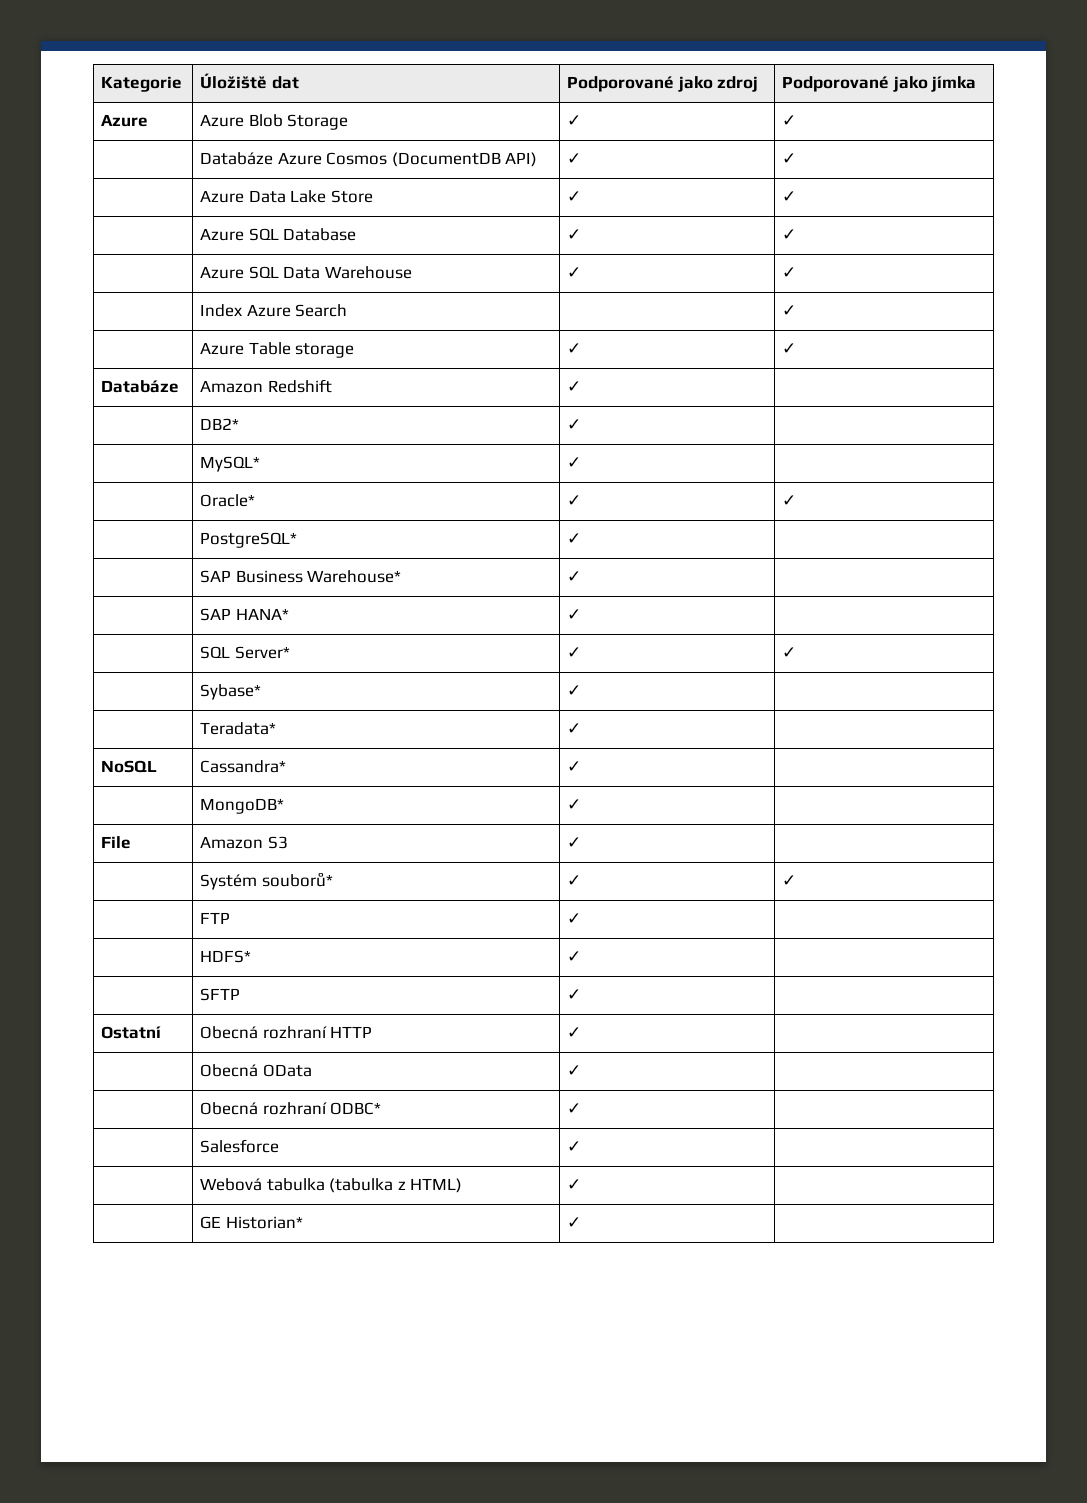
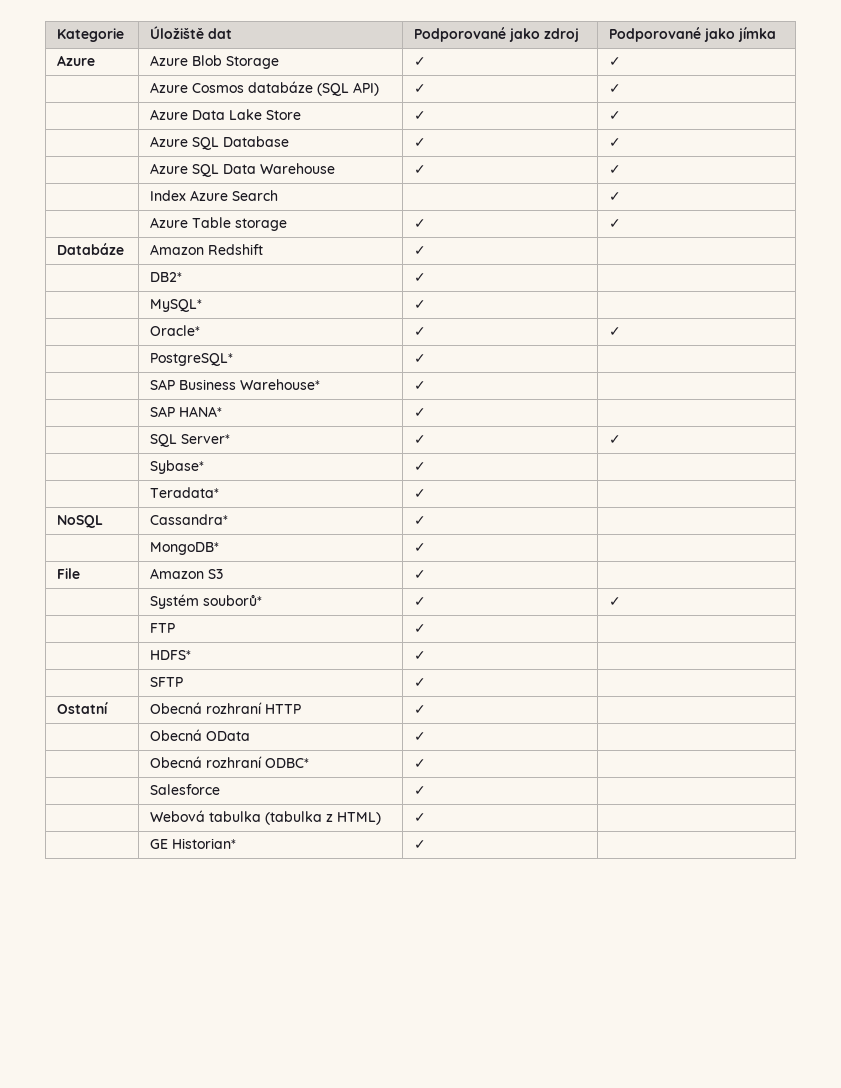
- | Databáze Azure Cosmos (DocumentDB API) | ✓ | ✓
+ | Azure Cosmos databáze (SQL API) | ✓ | ✓

